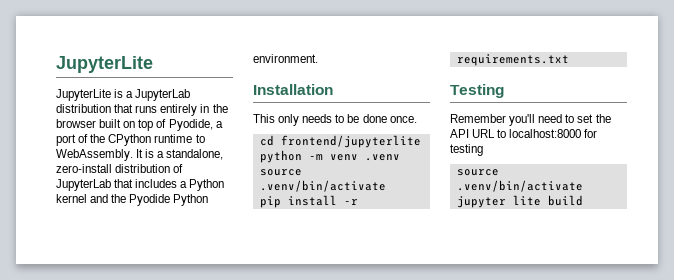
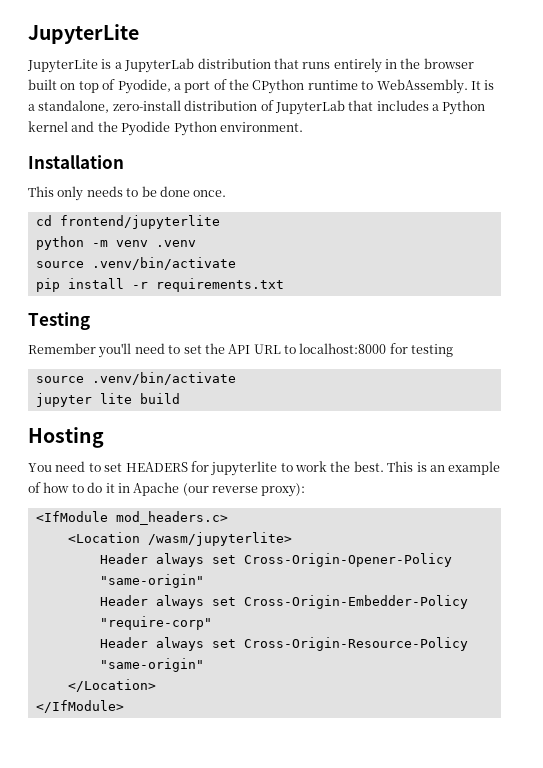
+ Hosting
+ You need to set HEADERS for jupyterlite to work the best. This is an example of how to do it in Apache (our reverse proxy):
+ <IfModule mod_headers.c>
+ <Location /wasm/jupyterlite>
+ Header always set Cross-Origin-Opener-Policy "same-origin"
+ Header always set Cross-Origin-Embedder-Policy "require-corp"
+ Header always set Cross-Origin-Resource-Policy "same-origin"
+ </Location>
+ </IfModule>

